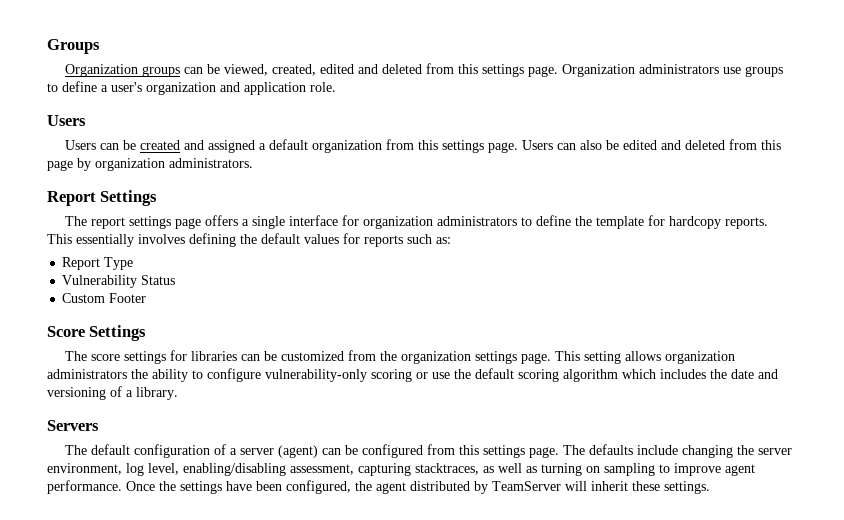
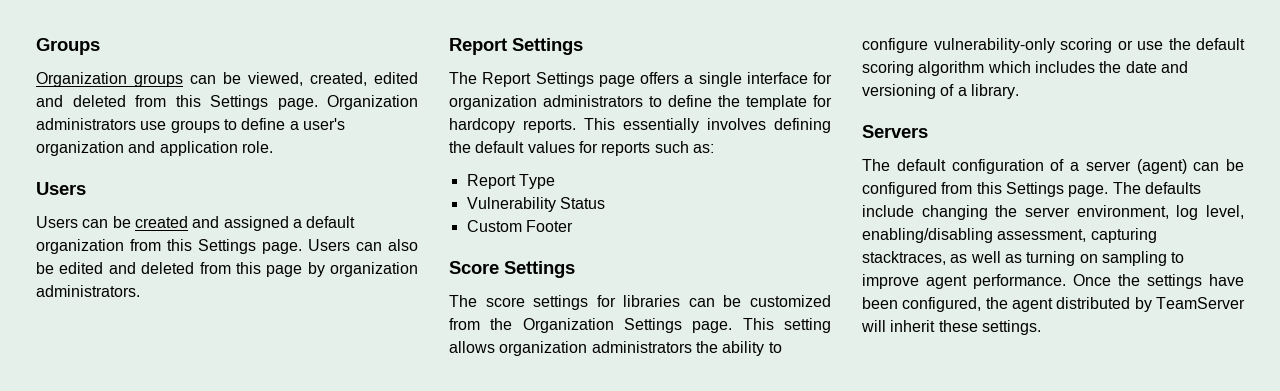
- Organization groups can be viewed, created, edited and deleted from this settings page.
+ Organization groups can be viewed, created, edited and deleted from this Settings page.
- Users can be created and assigned a default organization from this settings page.
+ Users can be created and assigned a default organization from this Settings page.
- The report settings page offers a single interface for organization administrators to define the template for hardcopy reports.
+ The Report Settings page offers a single interface for organization administrators to define the template for hardcopy reports.
- The score settings for libraries can be customized from the organization settings page.
+ The score settings for libraries can be customized from the Organization Settings page.
- The default configuration of a server (agent) can be configured from this settings page.
+ The default configuration of a server (agent) can be configured from this Settings page.

